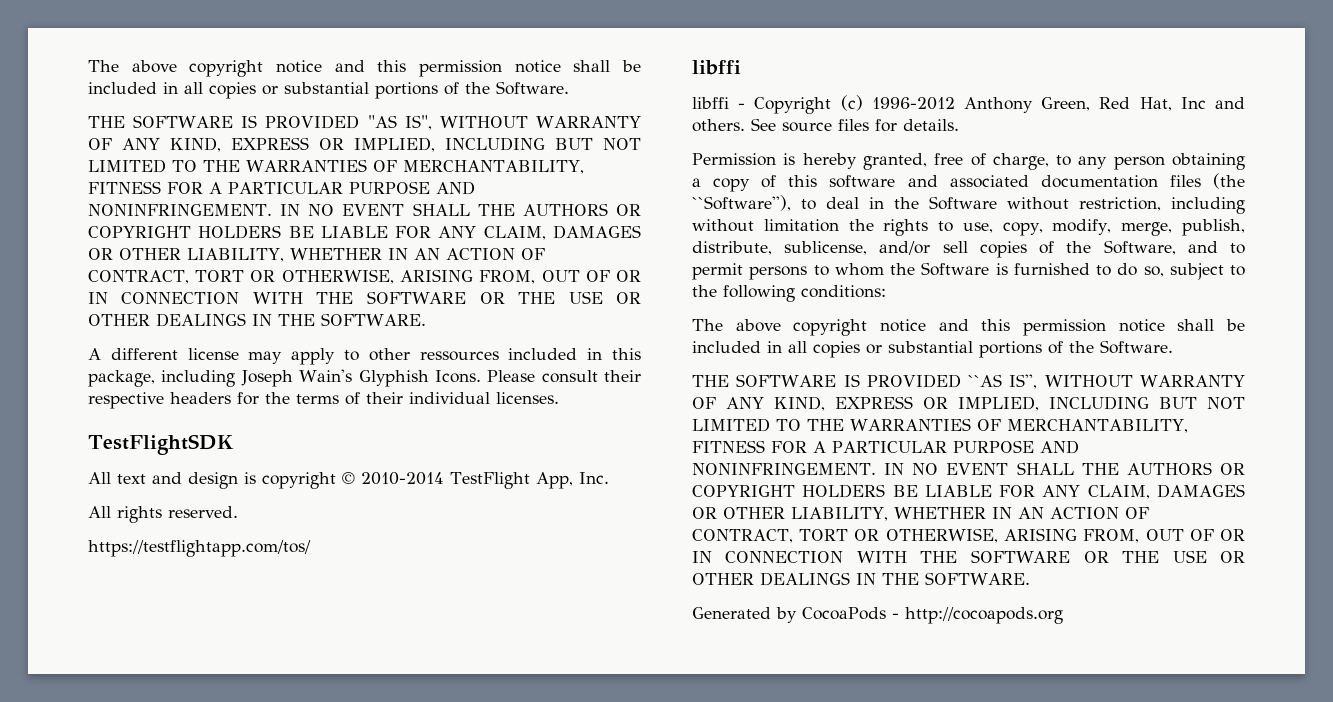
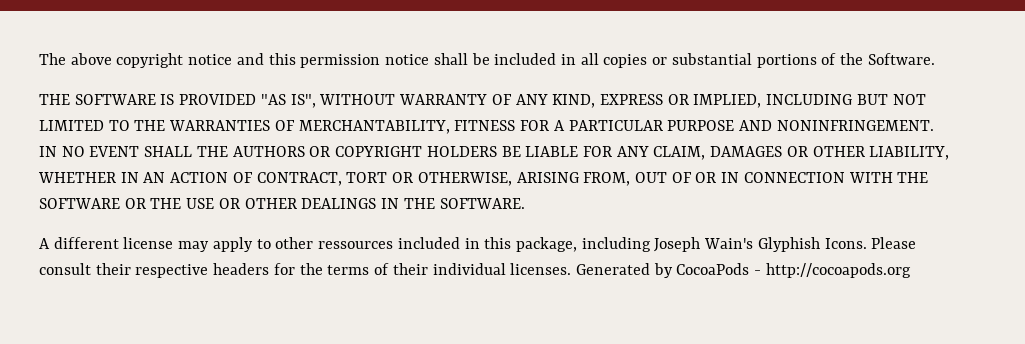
- Please consult their respective headers for the terms of their individual licenses.
- TestFlightSDK
- All text and design is copyright © 2010-2014 TestFlight App, Inc.
- All rights reserved.
- https://testflightapp.com/tos/
- libffi
- libffi - Copyright (c) 1996-2012 Anthony Green, Red Hat, Inc and others. See source files for details.
- Permission is hereby granted, free of charge, to any person obtaining a copy of this software and associated documentation files (the ``Software''), to deal in the Software without restriction, including without limitation the rights to use, copy, modify, merge, publish, distribute, sublicense, and/or sell copies of the Software, and to permit persons to whom the Software is furnished to do so, subject to the following conditions:
- The above copyright notice and this permission notice shall be included in all copies or substantial portions of the Software.
- THE SOFTWARE IS PROVIDED ``AS IS'', WITHOUT WARRANTY OF ANY KIND, EXPRESS OR IMPLIED, INCLUDING BUT NOT LIMITED TO THE WARRANTIES OF MERCHANTABILITY, FITNESS FOR A PARTICULAR PURPOSE AND NONINFRINGEMENT. IN NO EVENT SHALL THE AUTHORS OR COPYRIGHT HOLDERS BE LIABLE FOR ANY CLAIM, DAMAGES OR OTHER LIABILITY, WHETHER IN AN ACTION OF CONTRACT, TORT OR OTHERWISE, ARISING FROM, OUT OF OR IN CONNECTION WITH THE SOFTWARE OR THE USE OR OTHER DEALINGS IN THE SOFTWARE.
- Generated by CocoaPods - http://cocoapods.org
+ Please consult their respective headers for the terms of their individual licenses. Generated by CocoaPods - http://cocoapods.org

